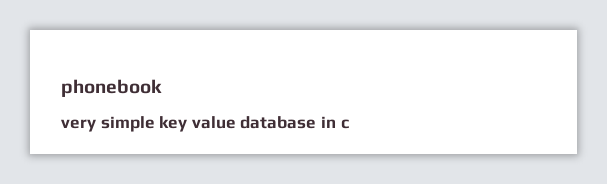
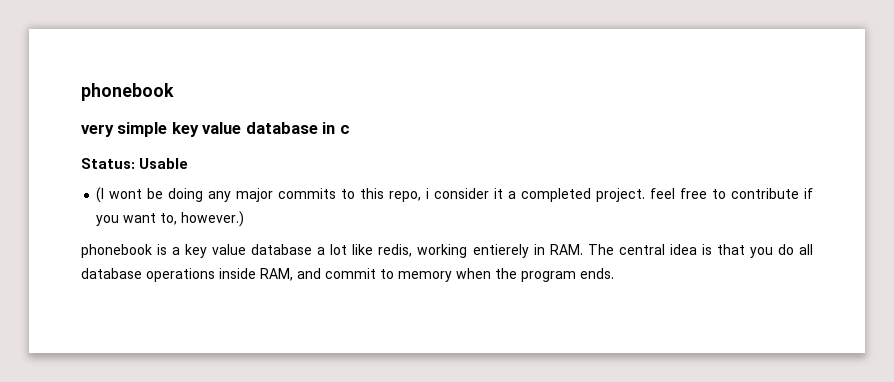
+ Status: Usable
+ (I wont be doing any major commits to this repo, i consider it a completed project. feel free to contribute if you want to, however.)
+ phonebook is a key value database a lot like redis, working entierely in RAM. The central idea is that you do all database operations inside RAM, and commit to memory when the program ends.

